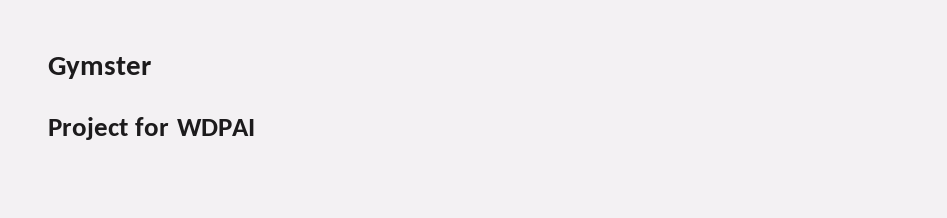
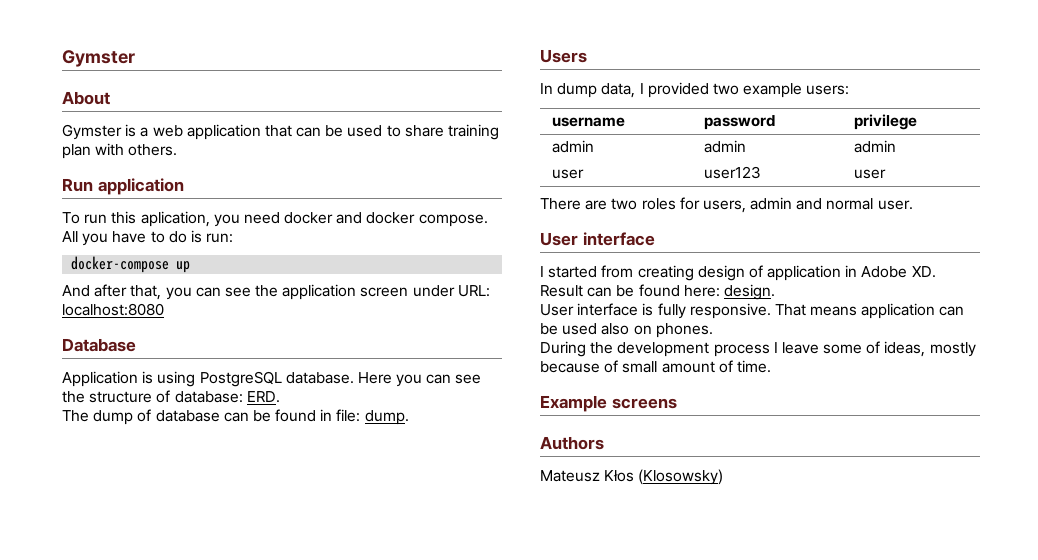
- Project for WDPAI
+ About
+ Gymster is a web application that can be used to share training plan with others.
+ Run application
+ To run this aplication, you need docker and docker compose. All you have to do is run:
+ docker-compose up
+ And after that, you can see the application screen under URL: localhost:8080
+ Database
+ Application is using PostgreSQL database. Here you can see the structure of database: ERD.
+ The dump of database can be found in file: dump.
+ Users
+ In dump data, I provided two example users:
+ username | password | privilege
+ admin | admin | admin
+ user | user123 | user
+ There are two roles for users, admin and normal user.
+ User interface
+ I started from creating design of application in Adobe XD. Result can be found here: design.
+ User interface is fully responsive. That means application can be used also on phones.
+ During the development process I leave some of ideas, mostly because of small amount of time.
+ Example screens
+ Authors
+ Mateusz Kłos (Klosowsky)

